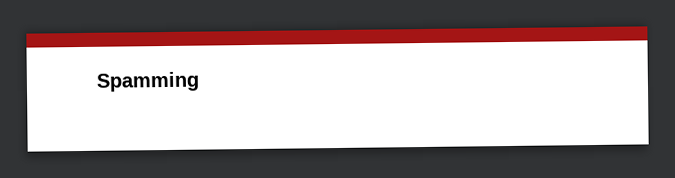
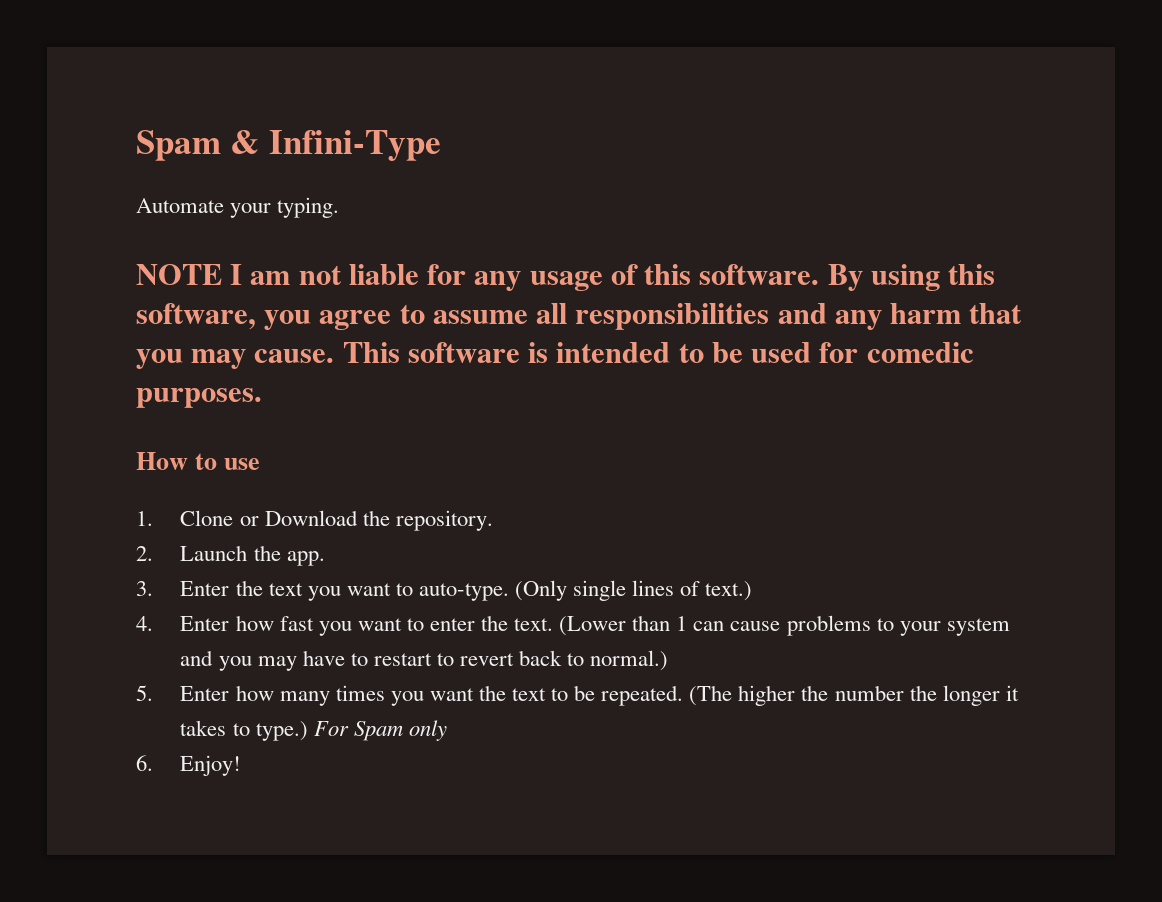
- Spamming
+ Spam & Infini-Type
+ Automate your typing.
+ NOTE I am not liable for any usage of this software. By using this software, you agree to assume all responsibilities and any harm that you may cause. This software is intended to be used for comedic purposes.
+ How to use
+ 1. Clone or Download the repository.
+ 2. Launch the app.
+ 3. Enter the text you want to auto-type. (Only single lines of text.)
+ 4. Enter how fast you want to enter the text. (Lower than 1 can cause problems to your system and you may have to restart to revert back to normal.)
+ 5. Enter how many times you want the text to be repeated. (The higher the number the longer it takes to type.) For Spam only
+ 6. Enjoy!

